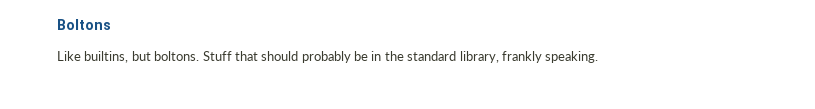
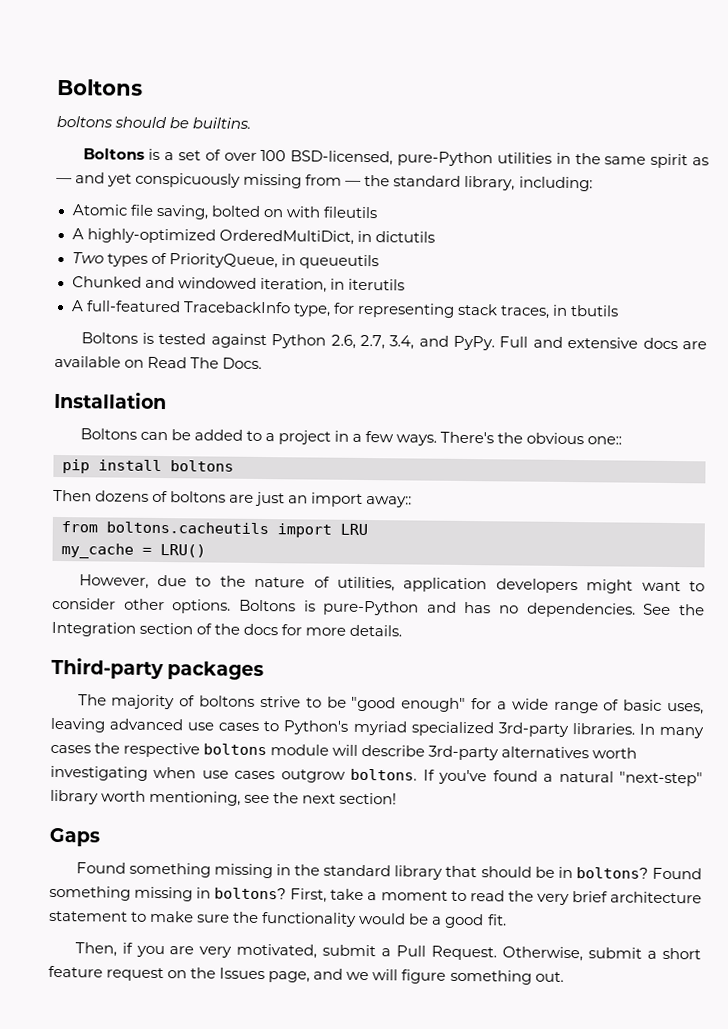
- Like builtins, but boltons. Stuff that should probably be in the standard library, frankly speaking.
+ boltons should be builtins.
+ Boltons is a set of over 100 BSD-licensed, pure-Python utilities in the same spirit as — and yet conspicuously missing from — the standard library, including:
+ Atomic file saving, bolted on with fileutils
+ A highly-optimized OrderedMultiDict, in dictutils
+ Two types of PriorityQueue, in queueutils
+ Chunked and windowed iteration, in iterutils
+ A full-featured TracebackInfo type, for representing stack traces, in tbutils
+ Boltons is tested against Python 2.6, 2.7, 3.4, and PyPy. Full and extensive docs are available on Read The Docs.
+ Installation
+ Boltons can be added to a project in a few ways. There's the obvious one::
+ pip install boltons
+ Then dozens of boltons are just an import away::
+ from boltons.cacheutils import LRU
+ my_cache = LRU()
+ However, due to the nature of utilities, application developers might want to consider other options. Boltons is pure-Python and has no dependencies. See the Integration section of the docs for more details.
+ Third-party packages
+ The majority of boltons strive to be "good enough" for a wide range of basic uses, leaving advanced use cases to Python's myriad specialized 3rd-party libraries. In many cases the respective boltons module will describe 3rd-party alternatives worth investigating when use cases outgrow boltons. If you've found a natural "next-step" library worth mentioning, see the next section!
+ Gaps
+ Found something missing in the standard library that should be in boltons? Found something missing in boltons? First, take a moment to read the very brief architecture statement to make sure the functionality would be a good fit.
+ Then, if you are very motivated, submit a Pull Request. Otherwise, submit a short feature request on the Issues page, and we will figure something out.

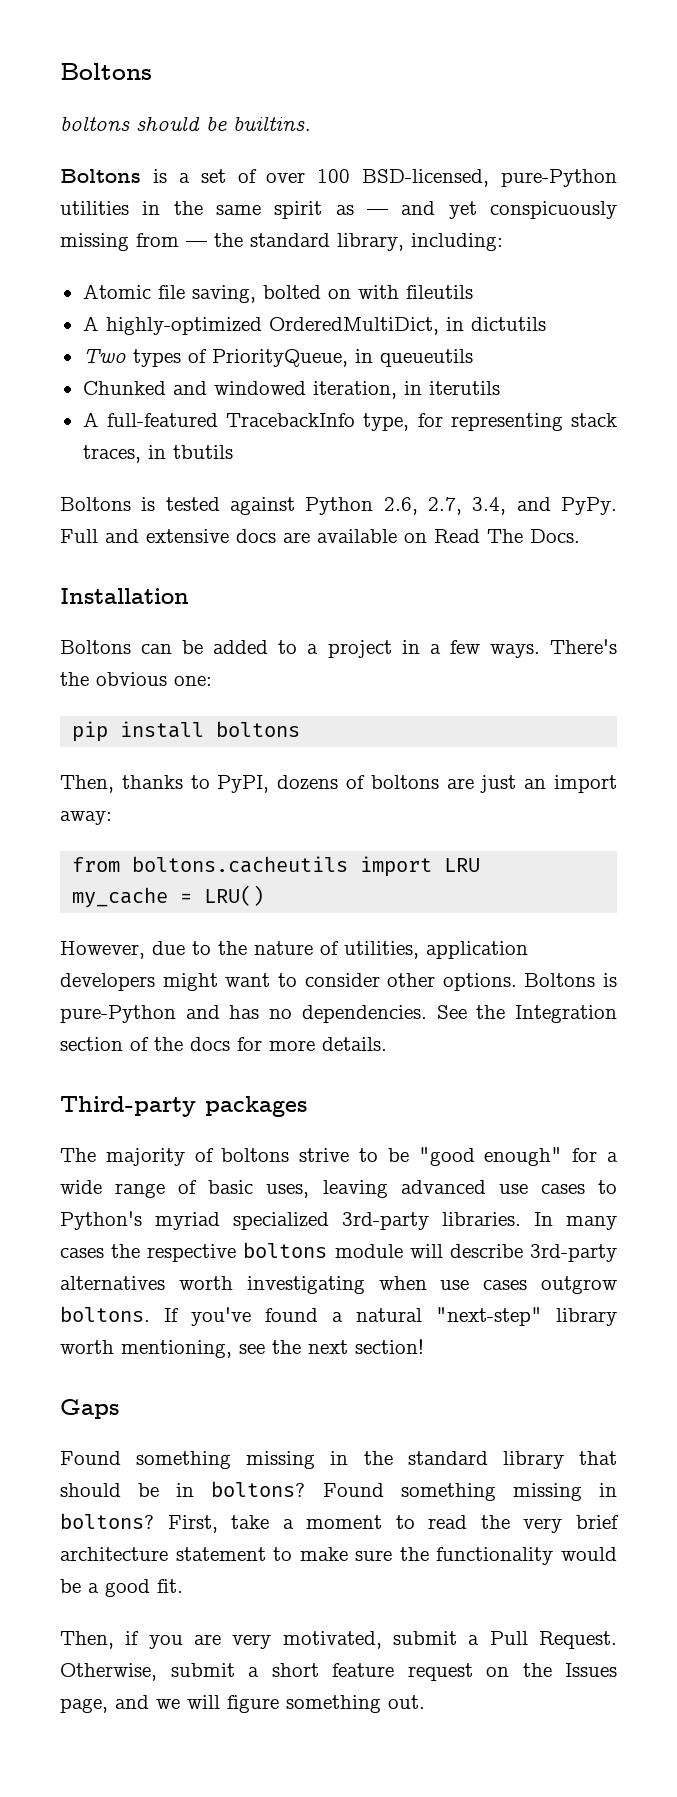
- There's the obvious one::
+ There's the obvious one:
- Then dozens of boltons are just an import away::
+ Then, thanks to PyPI, dozens of boltons are just an import away:

